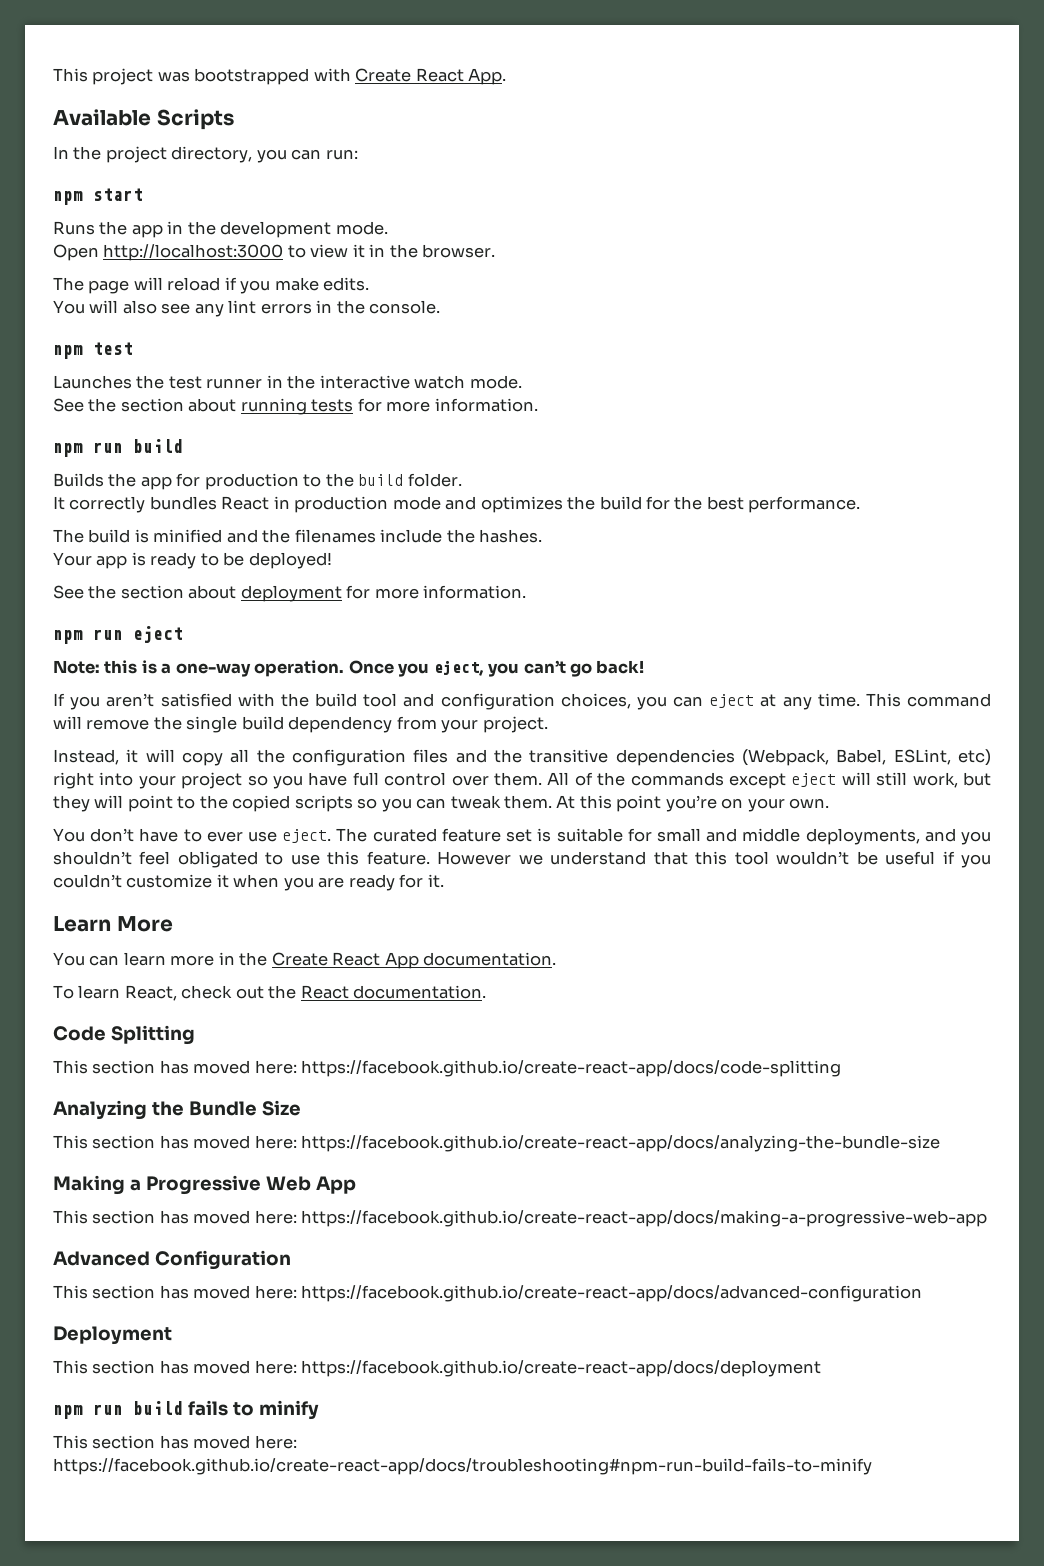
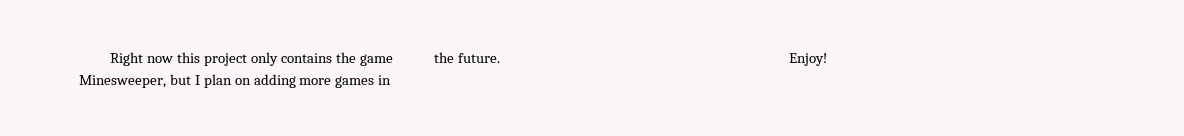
- This project was bootstrapped with Create React App.
- Available Scripts
- In the project directory, you can run:
- npm start
- Runs the app in the development mode.
- Open http://localhost:3000 to view it in the browser.
- The page will reload if you make edits.
- You will also see any lint errors in the console.
- npm test
- Launches the test runner in the interactive watch mode.
- See the section about running tests for more information.
- npm run build
- Builds the app for production to the build folder.
- It correctly bundles React in production mode and optimizes the build for the best performance.
- The build is minified and the filenames include the hashes.
- Your app is ready to be deployed!
- See the section about deployment for more information.
- npm run eject
- Note: this is a one-way operation. Once you eject, you can’t go back!
- If you aren’t satisfied with the build tool and configuration choices, you can eject at any time. This command will remove the single build dependency from your project.
- Instead, it will copy all the configuration files and the transitive dependencies (Webpack, Babel, ESLint, etc) right into your project so you have full control over them. All of the commands except eject will still work, but they will point to the copied scripts so you can tweak them. At this point you’re on your own.
- You don’t have to ever use eject. The curated feature set is suitable for small and middle deployments, and you shouldn’t feel obligated to use this feature. However we understand that this tool wouldn’t be useful if you couldn’t customize it when you are ready for it.
- Learn More
- You can learn more in the Create React App documentation.
- To learn React, check out the React documentation.
- Code Splitting
- This section has moved here: https://facebook.github.io/create-react-app/docs/code-splitting
- Analyzing the Bundle Size
- This section has moved here: https://facebook.github.io/create-react-app/docs/analyzing-the-bundle-size
- Making a Progressive Web App
- This section has moved here: https://facebook.github.io/create-react-app/docs/making-a-progressive-web-app
- Advanced Configuration
- This section has moved here: https://facebook.github.io/create-react-app/docs/advanced-configuration
- Deployment
- This section has moved here: https://facebook.github.io/create-react-app/docs/deployment
- npm run build fails to minify
- This section has moved here: https://facebook.github.io/create-react-app/docs/troubleshooting#npm-run-build-fails-to-minify
+ Right now this project only contains the game Minesweeper, but I plan on adding more games in the future.
+ Enjoy!

